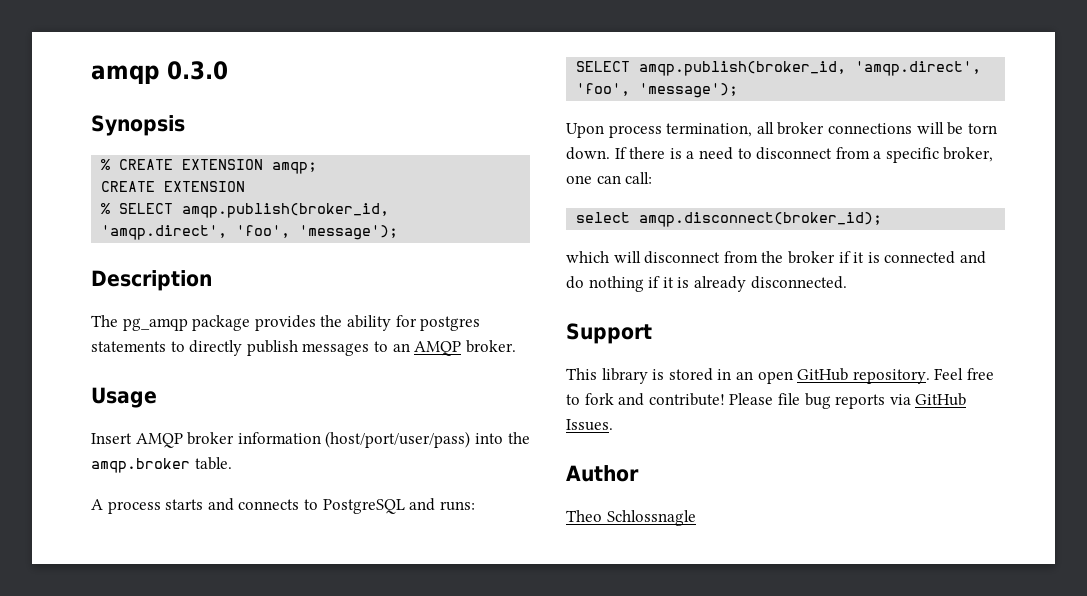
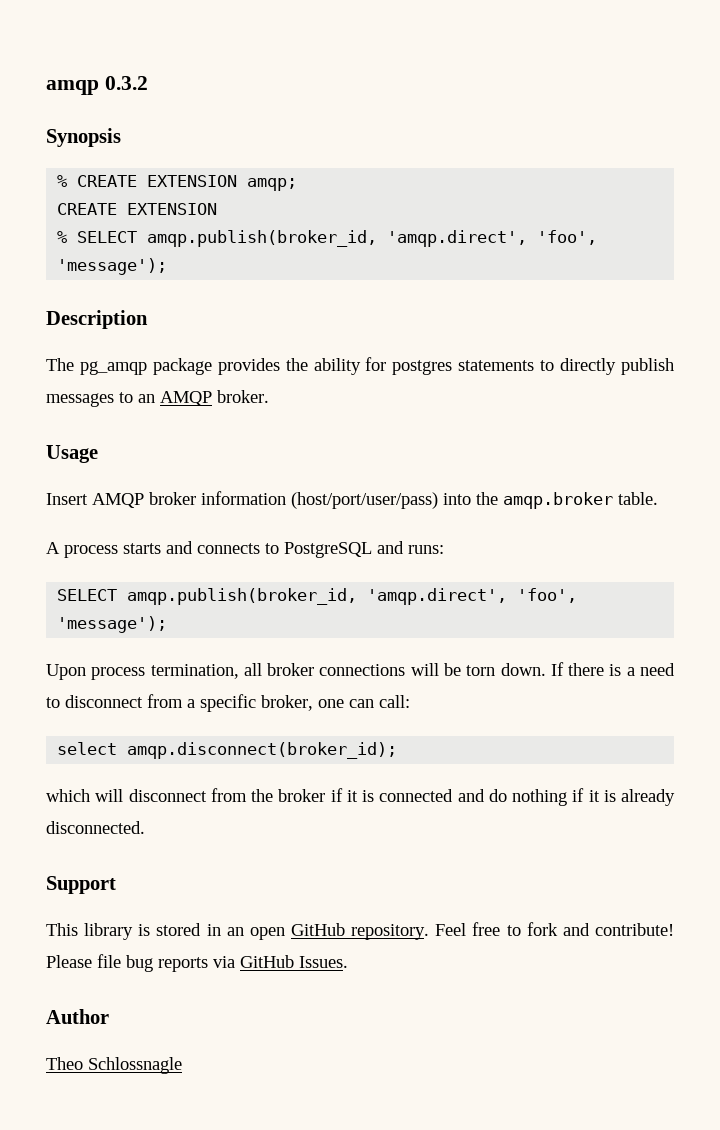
- amqp 0.3.0
+ amqp 0.3.2

